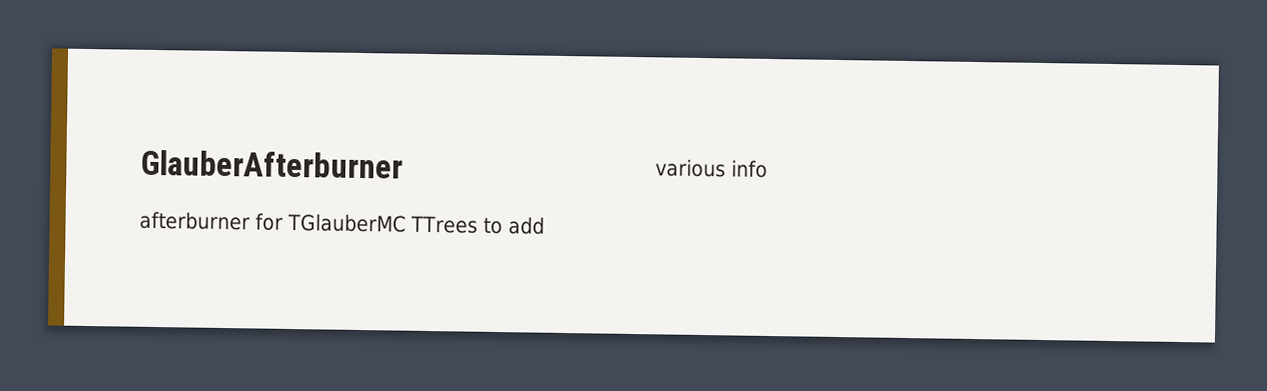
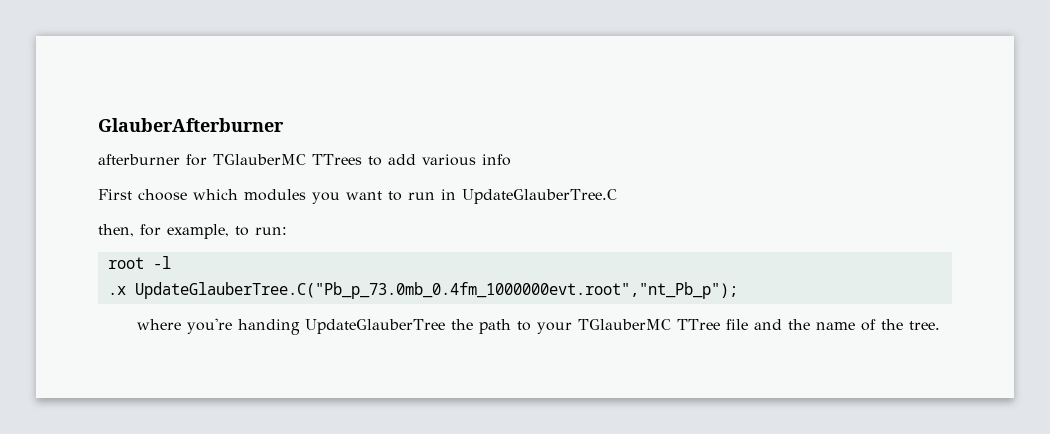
+ First choose which modules you want to run in UpdateGlauberTree.C
+ then, for example, to run:
+ root -l
+ .x UpdateGlauberTree.C("Pb_p_73.0mb_0.4fm_1000000evt.root","nt_Pb_p");
+ where you're handing UpdateGlauberTree the path to your TGlauberMC TTree file and the name of the tree.

